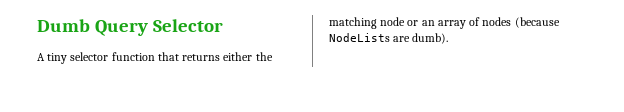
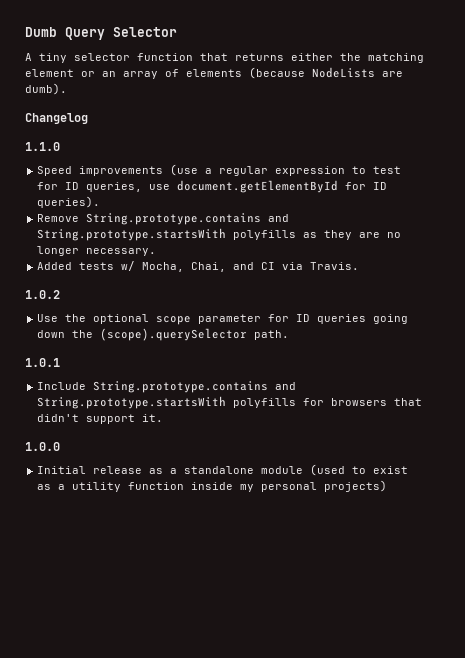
- A tiny selector function that returns either the matching node or an array of nodes (because NodeLists are dumb).
+ A tiny selector function that returns either the matching element or an array of elements (because NodeLists are dumb).
+ Changelog
+ 1.1.0
+ Speed improvements (use a regular expression to test for ID queries, use document.getElementById for ID queries).
+ Remove String.prototype.contains and String.prototype.startsWith polyfills as they are no longer necessary.
+ Added tests w/ Mocha, Chai, and CI via Travis.
+ 1.0.2
+ Use the optional scope parameter for ID queries going down the (scope).querySelector path.
+ 1.0.1
+ Include String.prototype.contains and String.prototype.startsWith polyfills for browsers that didn't support it.
+ 1.0.0
+ Initial release as a standalone module (used to exist as a utility function inside my personal projects)

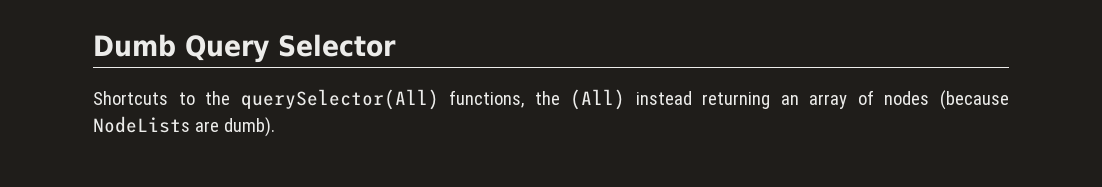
- A tiny selector function that returns either the matching element or an array of elements (because NodeLists are dumb).
+ Shortcuts to the querySelector(All) functions, the (All) instead returning an array of nodes (because NodeLists are dumb).
- Changelog
- 1.1.0
- Speed improvements (use a regular expression to test for ID queries, use document.getElementById for ID queries).
- Remove String.prototype.contains and String.prototype.startsWith polyfills as they are no longer necessary.
- Added tests w/ Mocha, Chai, and CI via Travis.
- 1.0.2
- Use the optional scope parameter for ID queries going down the (scope).querySelector path.
- 1.0.1
- Include String.prototype.contains and String.prototype.startsWith polyfills for browsers that didn't support it.
- 1.0.0
- Initial release as a standalone module (used to exist as a utility function inside my personal projects)

